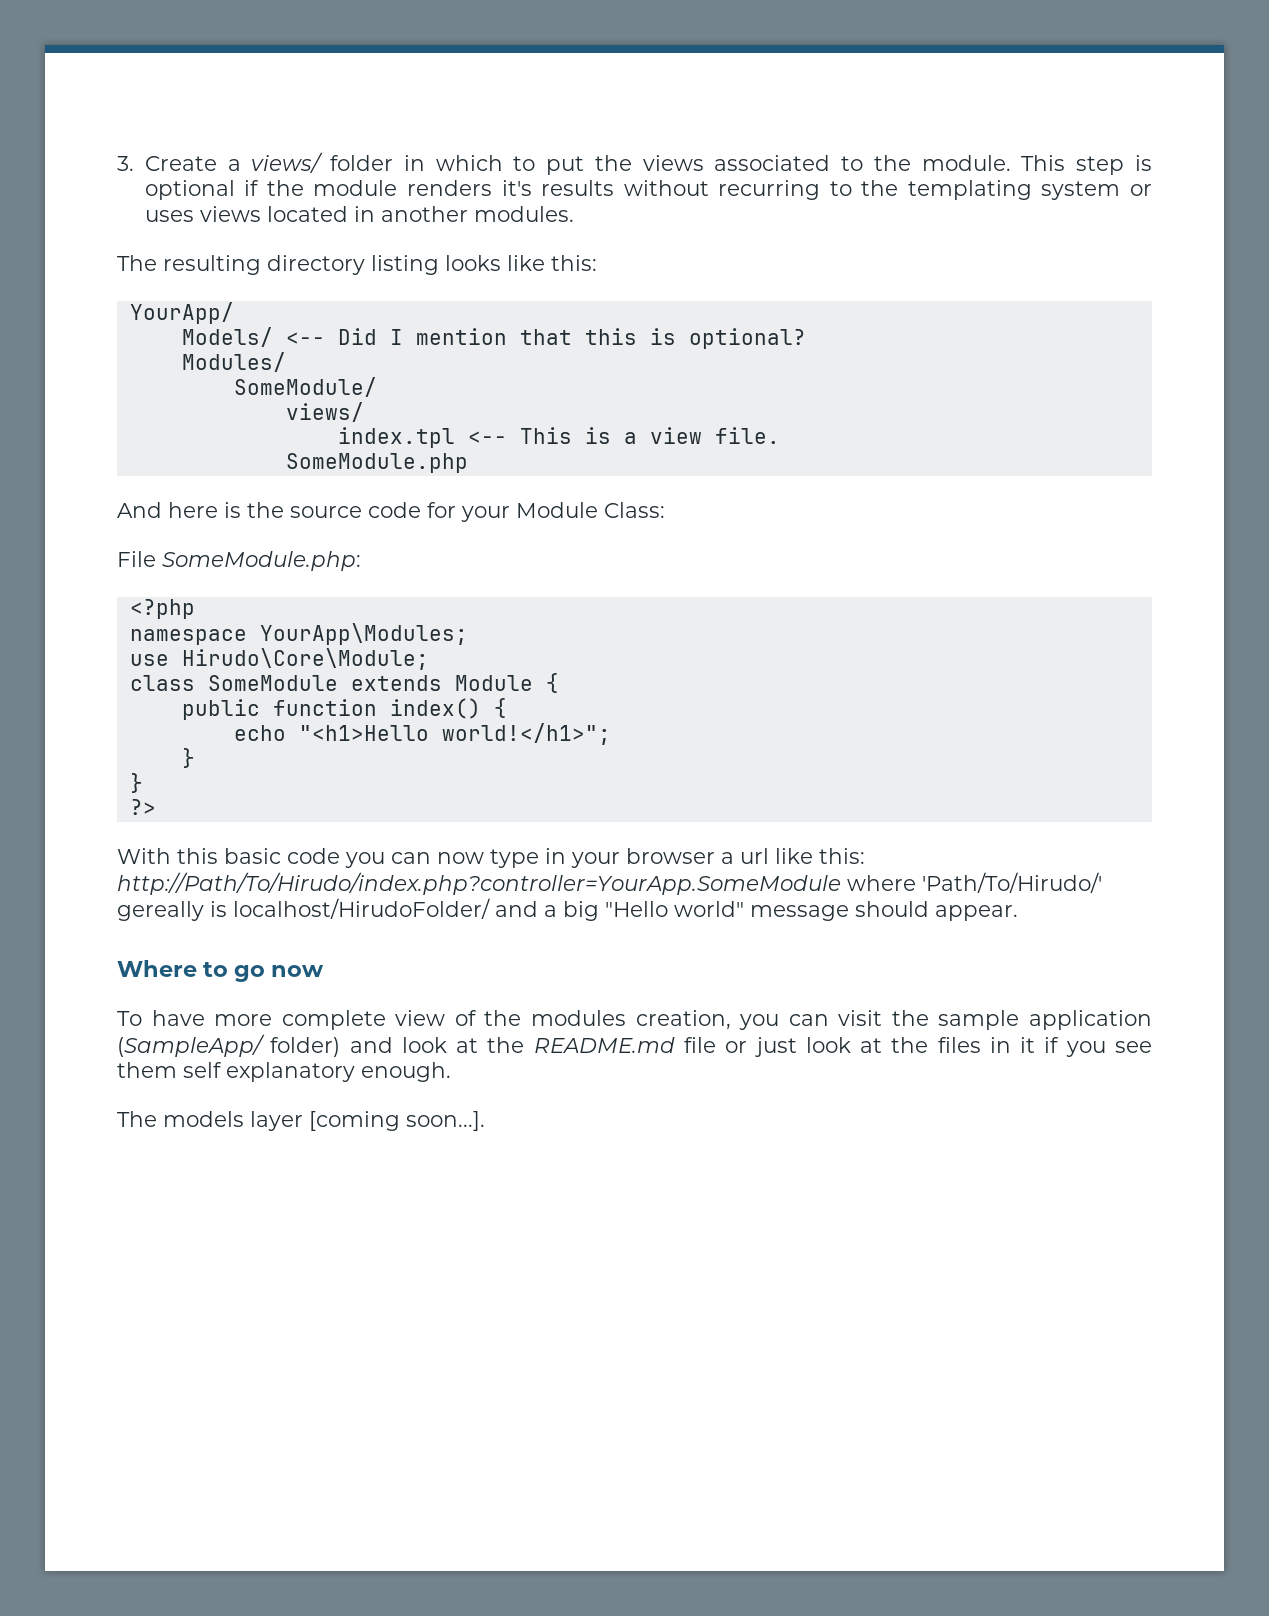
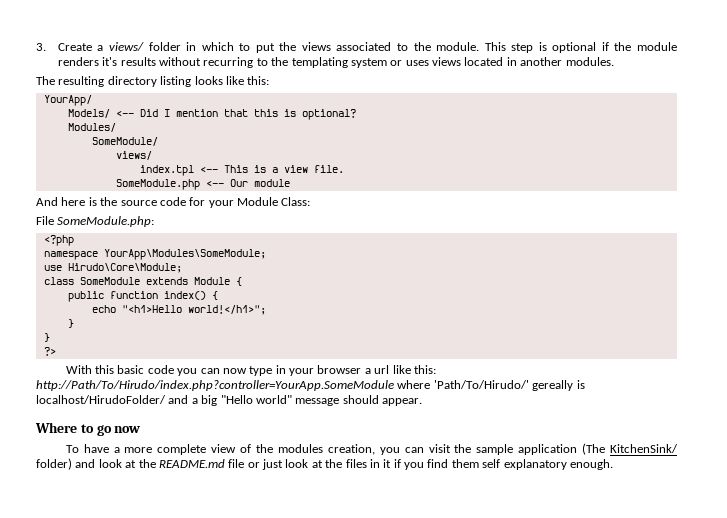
- SomeModule.php
+ SomeModule.php <-- Our module
- namespace YourApp\Modules;
+ namespace YourApp\Modules\SomeModule;
- To have more complete view of the modules creation, you can visit the sample application (SampleApp/ folder) and look at the README.md file or just look at the files in it if you see them self explanatory enough.
+ To have a more complete view of the modules creation, you can visit the sample application (The KitchenSink/ folder) and look at the README.md file or just look at the files in it if you find them self explanatory enough.
- The models layer [coming soon...].

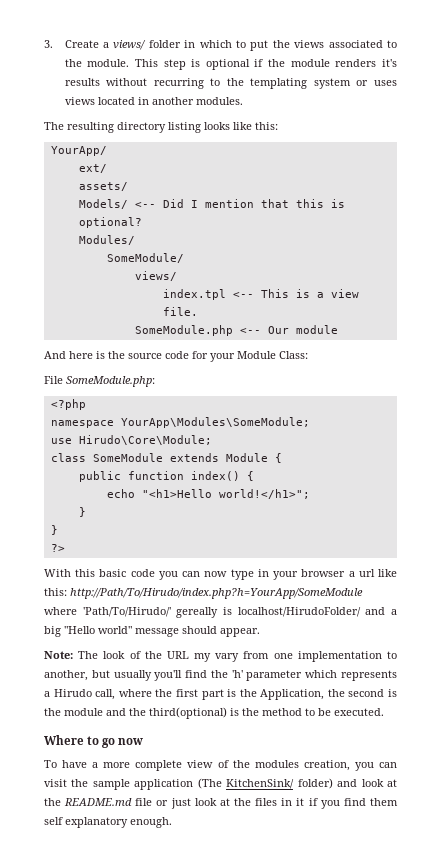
+ ext/
+ assets/
- With this basic code you can now type in your browser a url like this: http://Path/To/Hirudo/index.php?controller=YourApp.SomeModule where 'Path/To/Hirudo/' gereally is localhost/HirudoFolder/ and a big "Hello world" message should appear.
+ With this basic code you can now type in your browser a url like this: http://Path/To/Hirudo/index.php?h=YourApp/SomeModule where 'Path/To/Hirudo/' gereally is localhost/HirudoFolder/ and a big "Hello world" message should appear.
+ Note: The look of the URL my vary from one implementation to another, but usually you'll find the 'h' parameter which represents a Hirudo call, where the first part is the Application, the second is the module and the third(optional) is the method to be executed.

